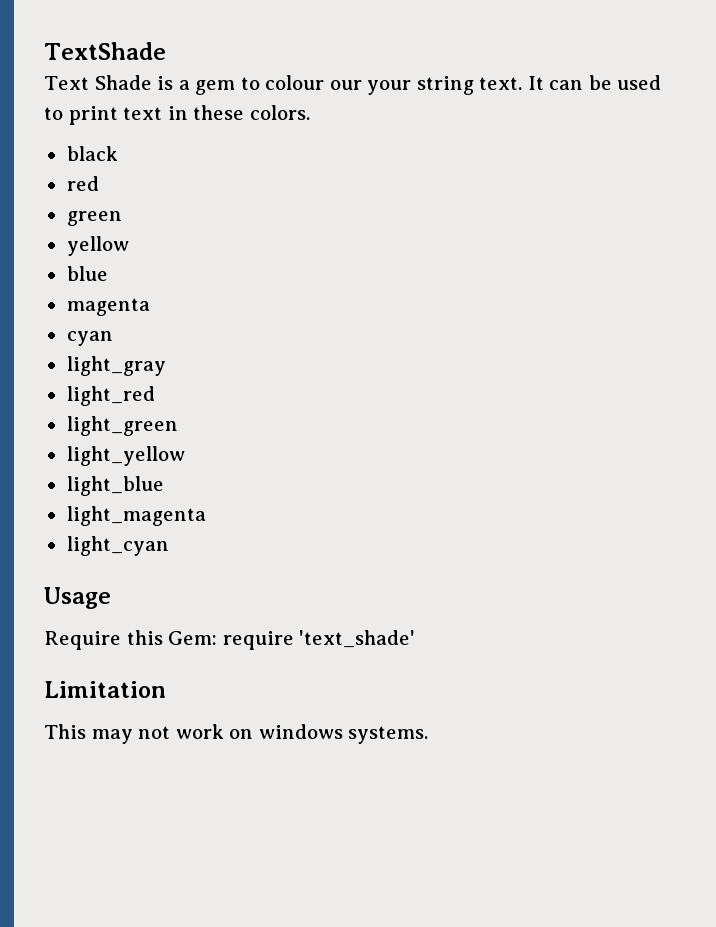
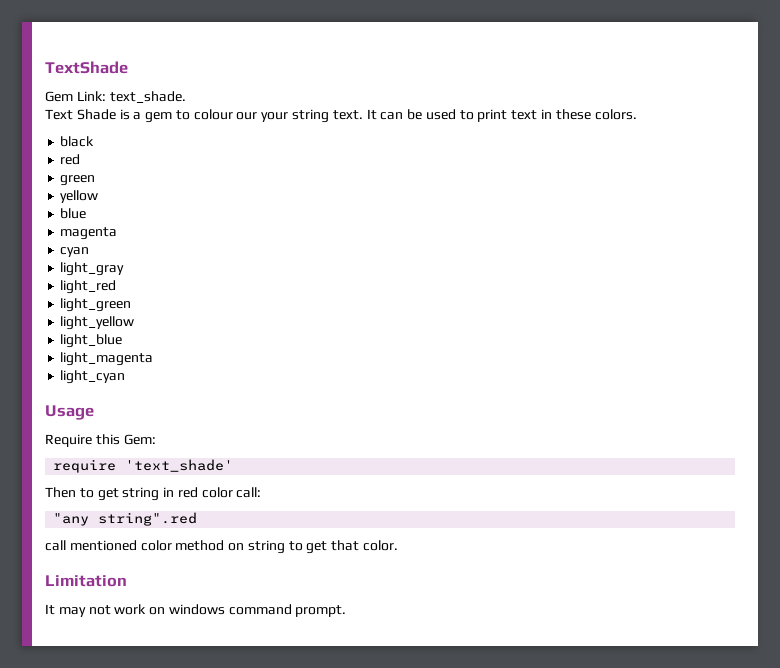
+ Gem Link: text_shade.
- Require this Gem: require 'text_shade'
+ Require this Gem:
+ require 'text_shade'
+ Then to get string in red color call:
+ "any string".red
+ call mentioned color method on string to get that color.
- This may not work on windows systems.
+ It may not work on windows command prompt.

